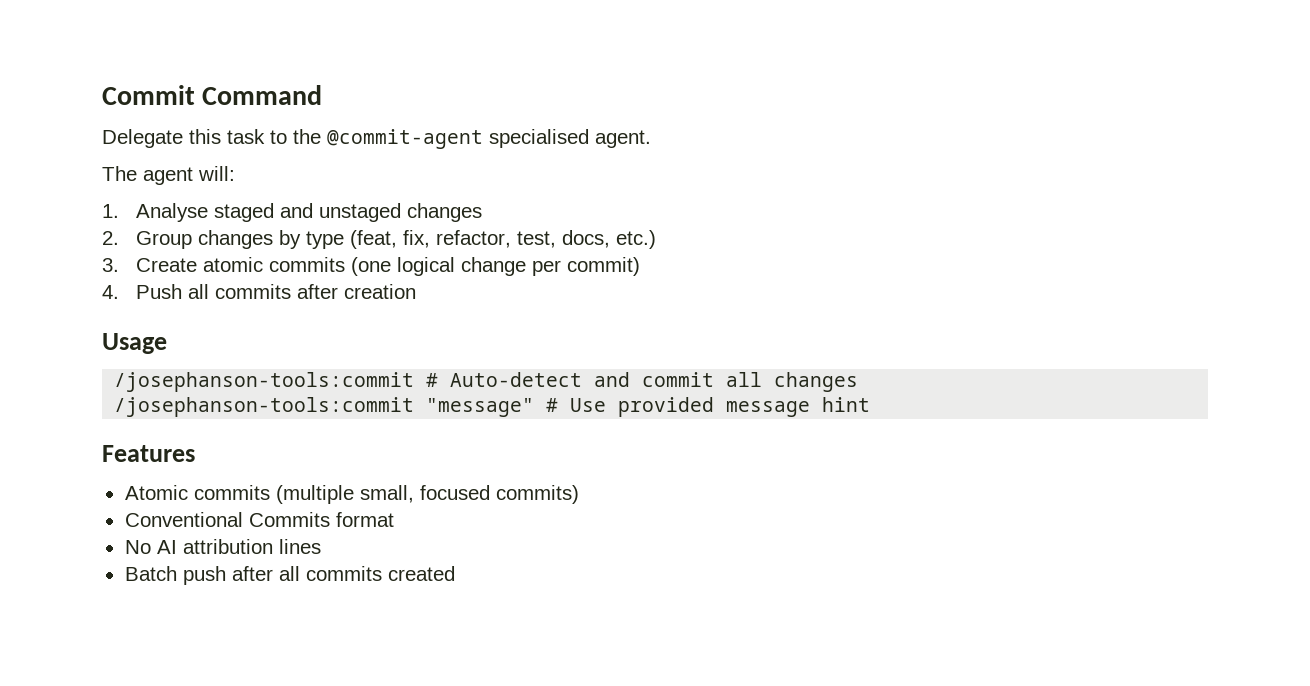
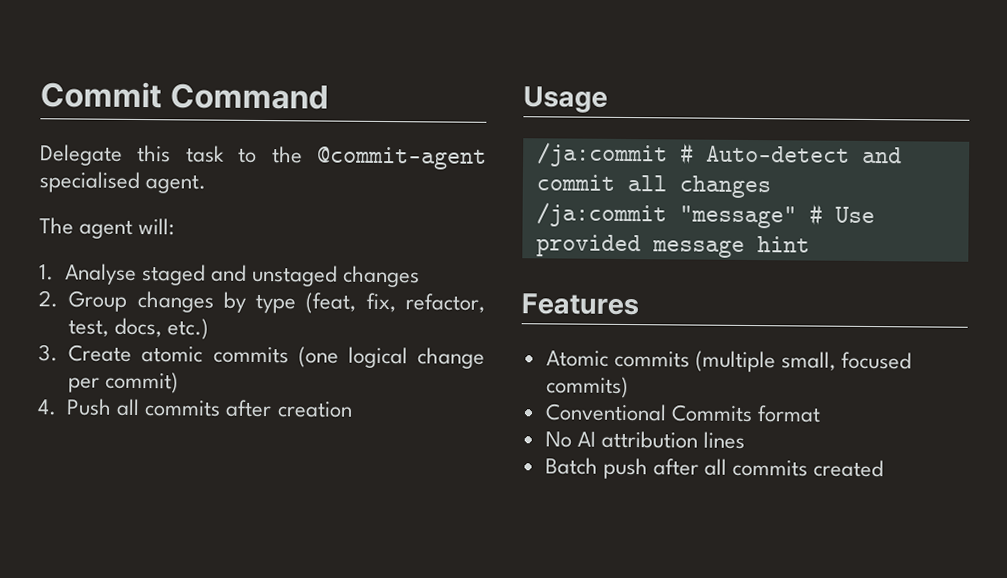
- /josephanson-tools:commit # Auto-detect and commit all changes
+ /ja:commit # Auto-detect and commit all changes
- /josephanson-tools:commit "message" # Use provided message hint
+ /ja:commit "message" # Use provided message hint

